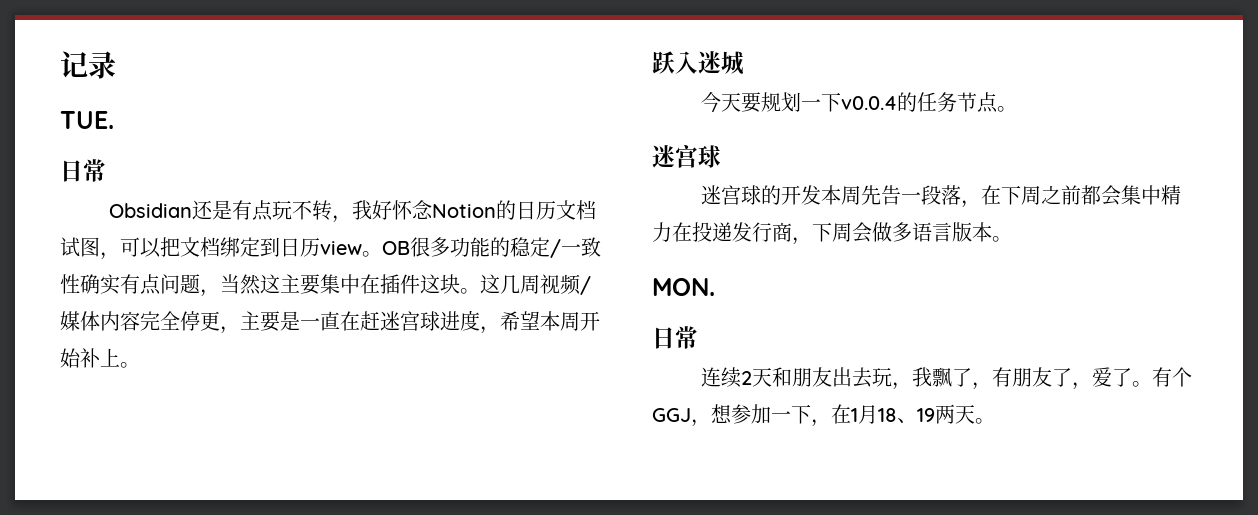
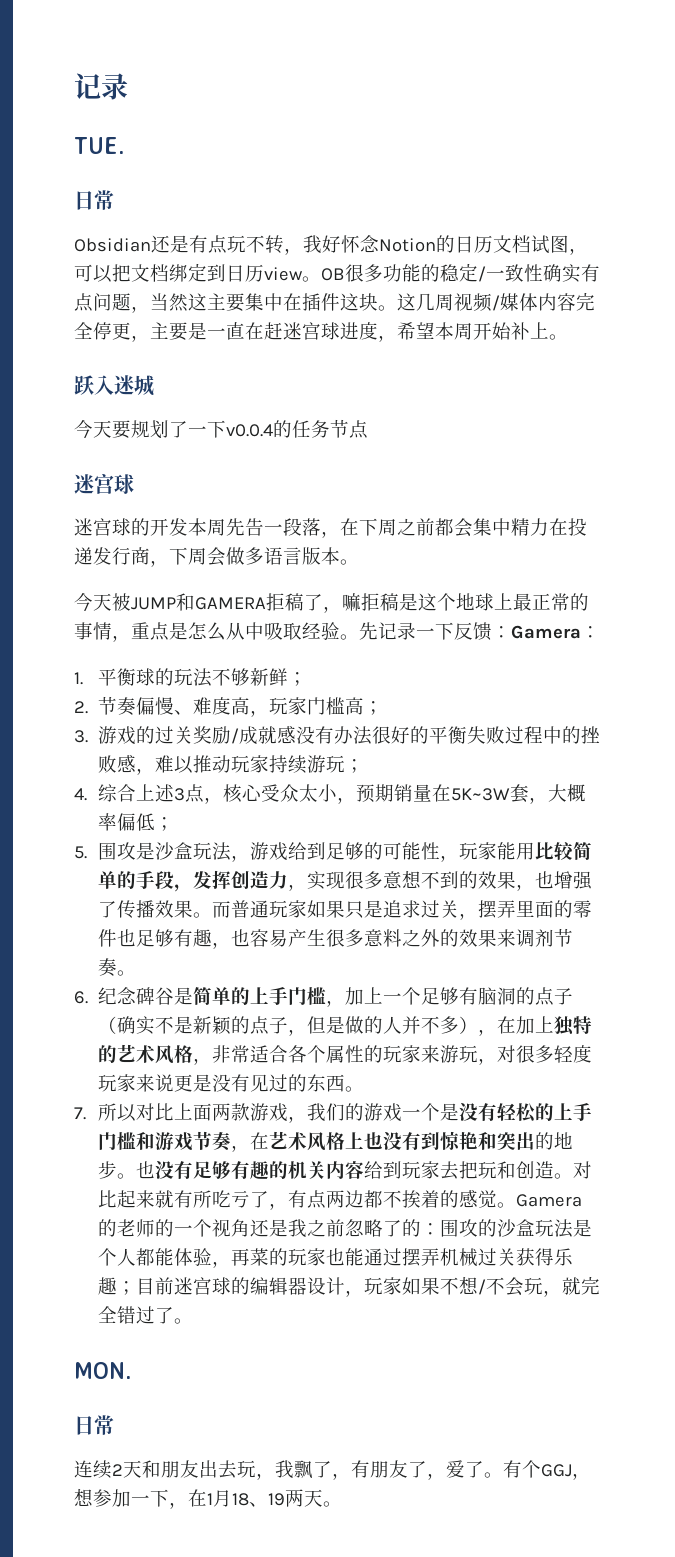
- 今天要规划一下v0.0.4的任务节点。
+ 今天要规划了一下v0.0.4的任务节点
+ 今天被JUMP和GAMERA拒稿了，嘛拒稿是这个地球上最正常的事情，重点是怎么从中吸取经验。先记录一下反馈：Gamera：
+ 1.平衡球的玩法不够新鲜；
+ 2.节奏偏慢、难度高，玩家门槛高；
+ 3.游戏的过关奖励/成就感没有办法很好的平衡失败过程中的挫败感，难以推动玩家持续游玩；
+ 4.综合上述3点，核心受众太小，预期销量在5K~3W套，大概率偏低；
+ 5.围攻是沙盒玩法，游戏给到足够的可能性，玩家能用比较简单的手段，发挥创造力，实现很多意想不到的效果，也增强了传播效果。而普通玩家如果只是追求过关，摆弄里面的零件也足够有趣，也容易产生很多意料之外的效果来调剂节奏。
+ 6.纪念碑谷是简单的上手门槛，加上一个足够有脑洞的点子（确实不是新颖的点子，但是做的人并不多），在加上独特的艺术风格，非常适合各个属性的玩家来游玩，对很多轻度玩家来说更是没有见过的东西。
+ 7.所以对比上面两款游戏，我们的游戏一个是没有轻松的上手门槛和游戏节奏，在艺术风格上也没有到惊艳和突出的地步。也没有足够有趣的机关内容给到玩家去把玩和创造。对比起来就有所吃亏了，有点两边都不挨着的感觉。Gamera的老师的一个视角还是我之前忽略了的：围攻的沙盒玩法是个人都能体验，再菜的玩家也能通过摆弄机械过关获得乐趣；目前迷宫球的编辑器设计，玩家如果不想/不会玩，就完全错过了。

